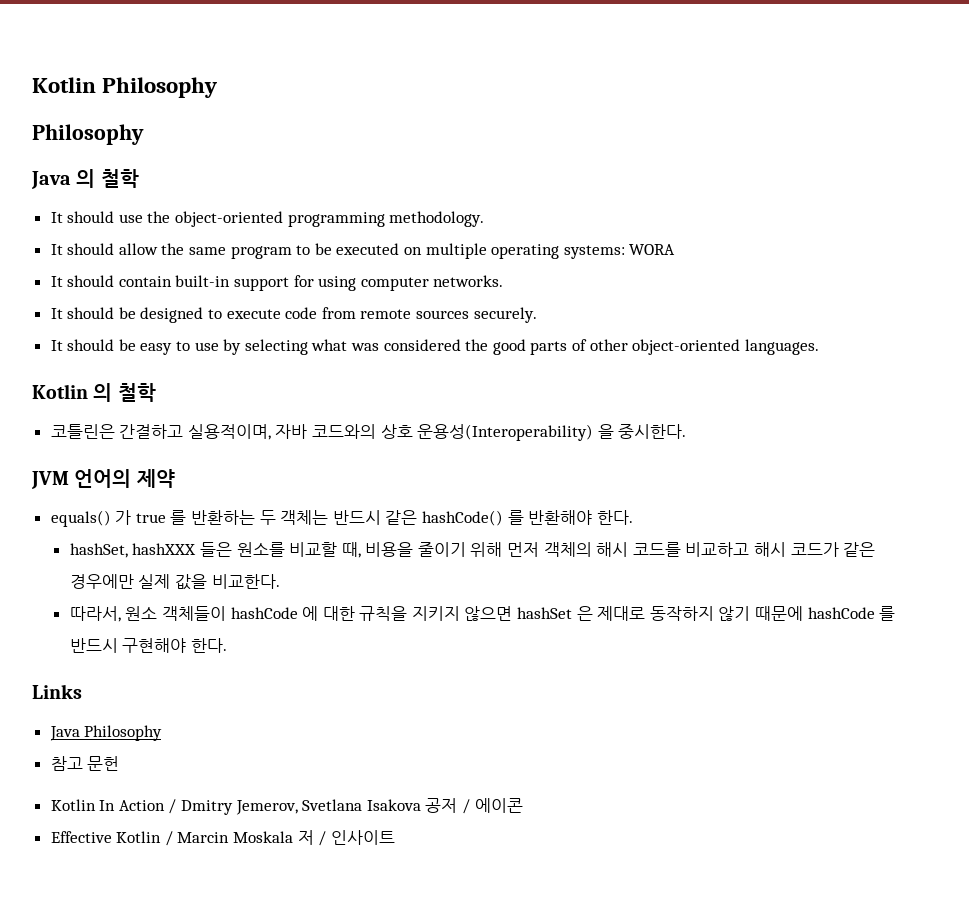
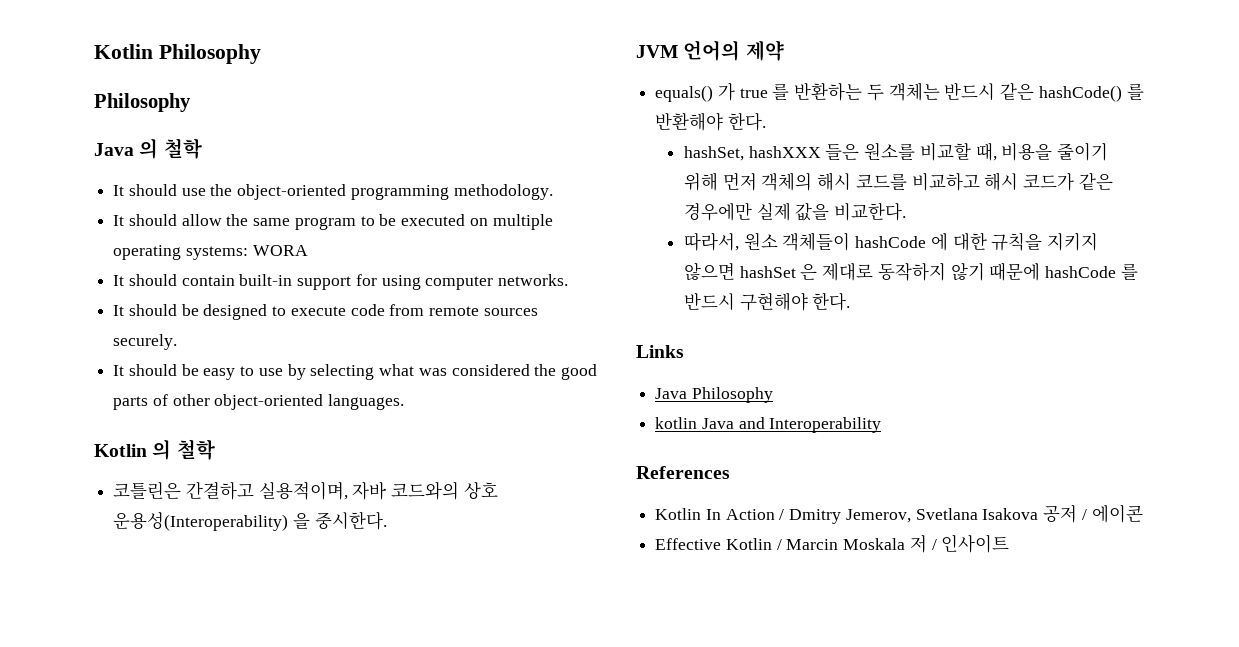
- 참고 문헌
+ kotlin Java and Interoperability
+ References

